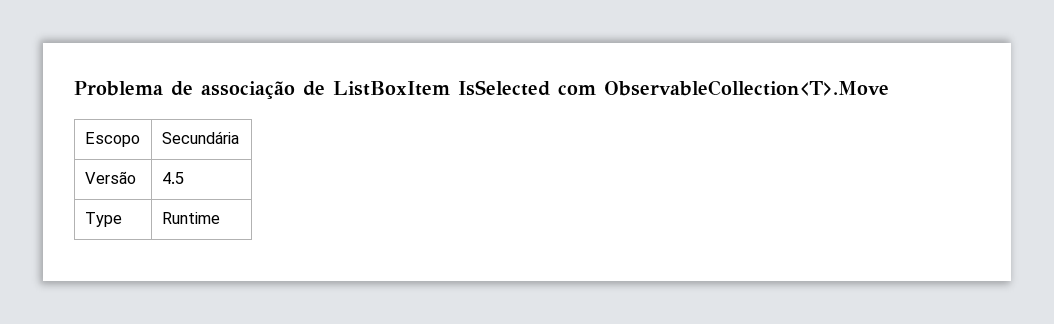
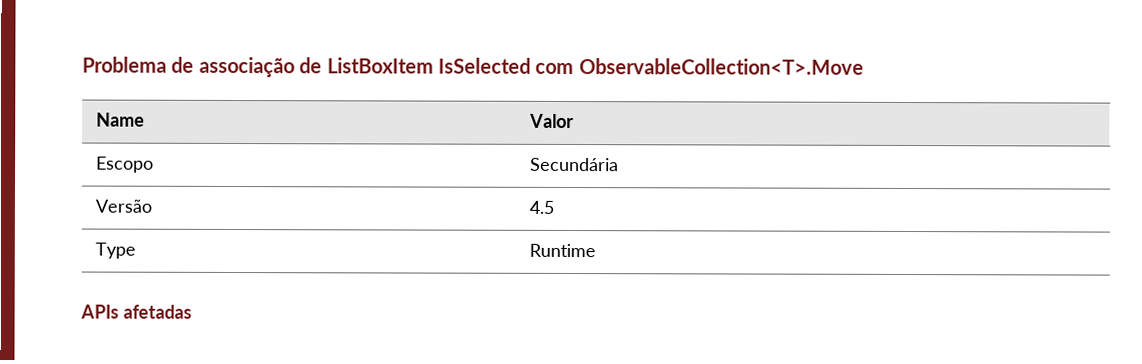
+ Name | Valor
+ APIs afetadas

